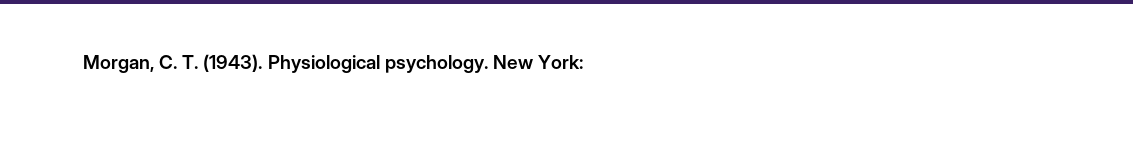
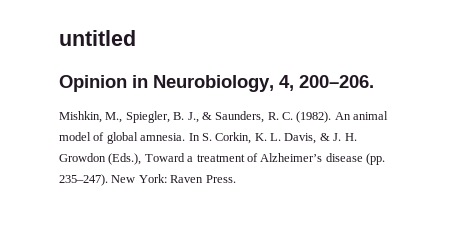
- Morgan, C. T. (1943). Physiological psychology. New York:
+ untitled
+ Opinion in Neurobiology, 4, 200–206.
+ Mishkin, M., Spiegler, B. J., & Saunders, R. C. (1982). An animal model of global amnesia. In S. Corkin, K. L. Davis, & J. H. Growdon (Eds.), Toward a treatment of Alzheimer’s disease (pp. 235–247). New York: Raven Press.

